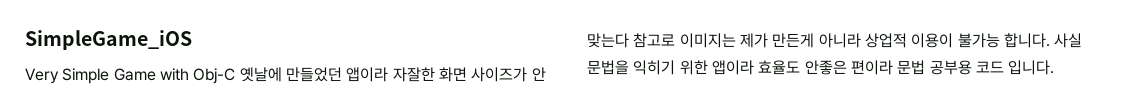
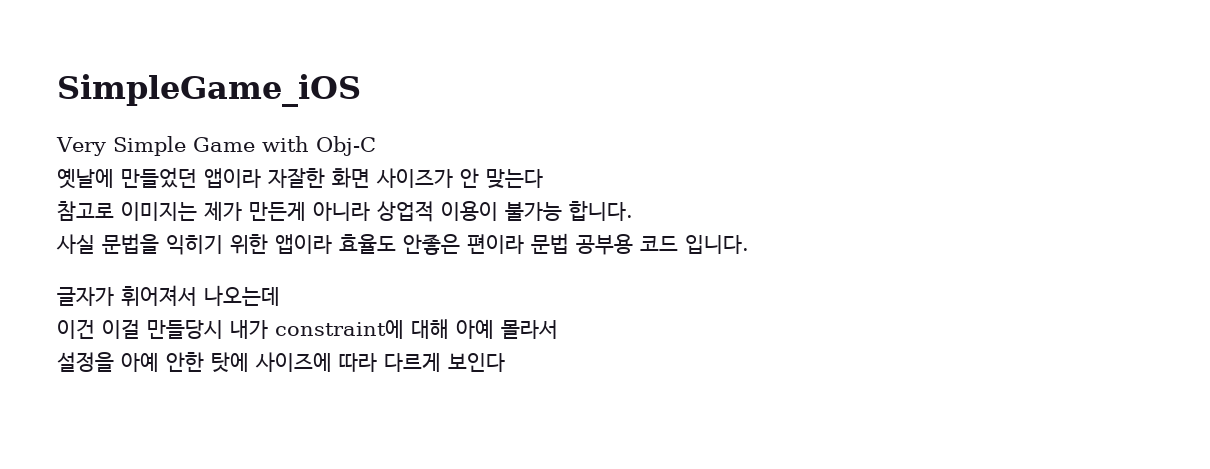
- Very Simple Game with Obj-C 옛날에 만들었던 앱이라 자잘한 화면 사이즈가 안 맞는다 참고로 이미지는 제가 만든게 아니라 상업적 이용이 불가능 합니다. 사실 문법을 익히기 위한 앱이라 효율도 안좋은 편이라 문법 공부용 코드 입니다.
+ Very Simple Game with Obj-C
+ 옛날에 만들었던 앱이라 자잘한 화면 사이즈가 안 맞는다
+ 참고로 이미지는 제가 만든게 아니라 상업적 이용이 불가능 합니다.
+ 사실 문법을 익히기 위한 앱이라 효율도 안좋은 편이라 문법 공부용 코드 입니다.
+ 글자가 휘어져서 나오는데
+ 이건 이걸 만들당시 내가 constraint에 대해 아예 몰라서
+ 설정을 아예 안한 탓에 사이즈에 따라 다르게 보인다

